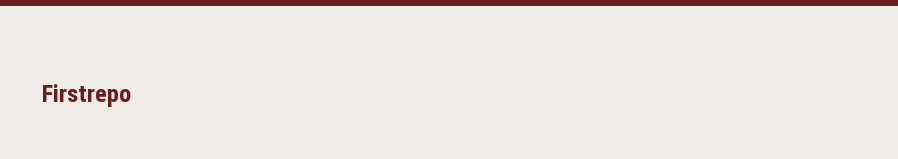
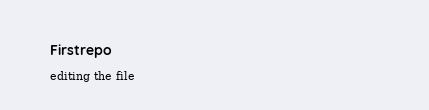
+ editing the file

